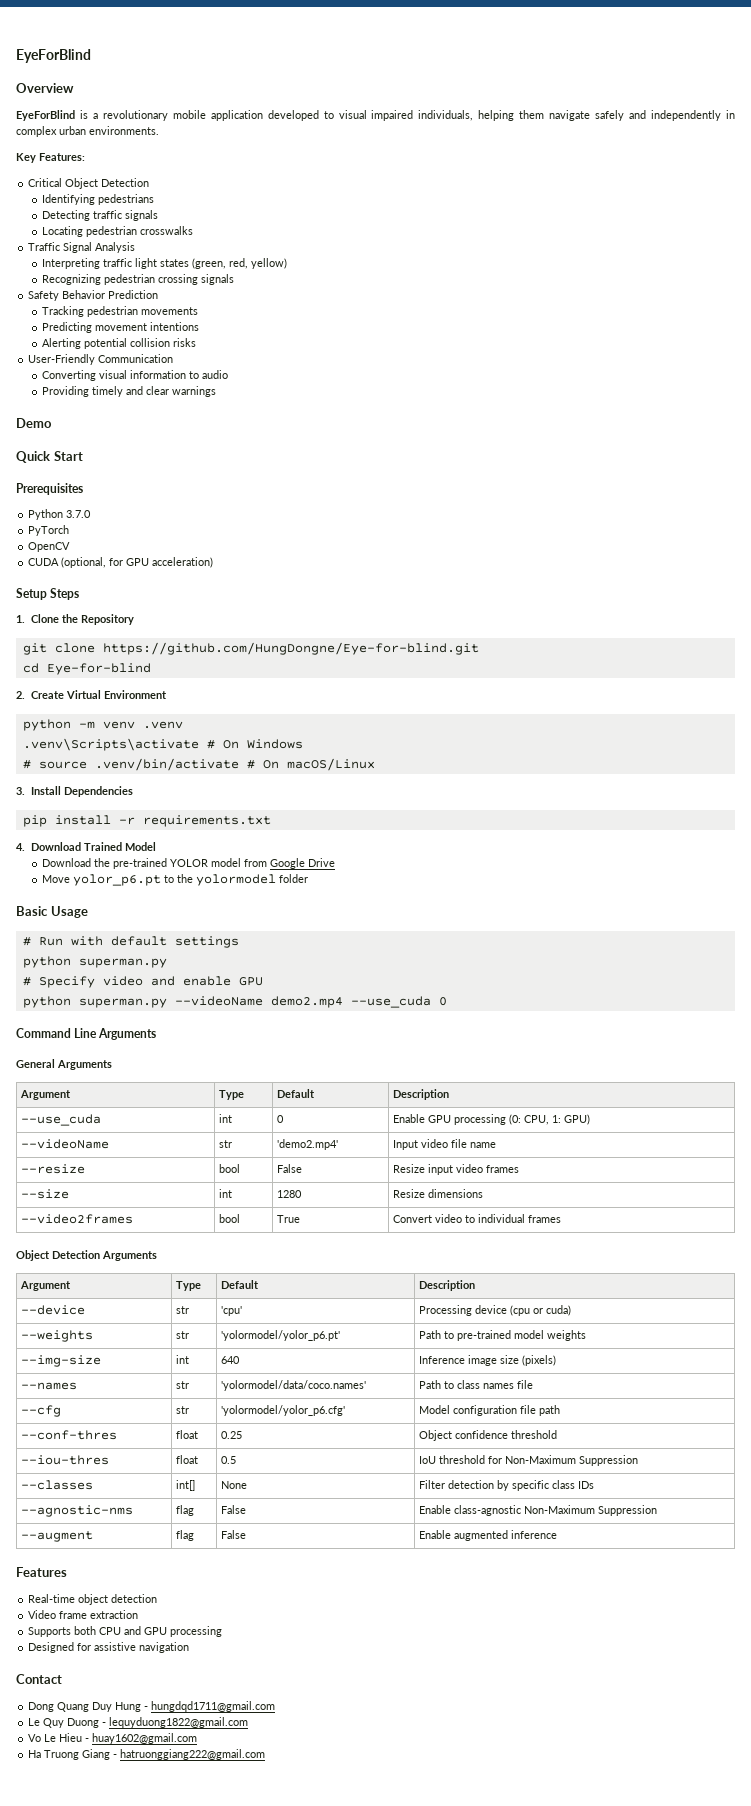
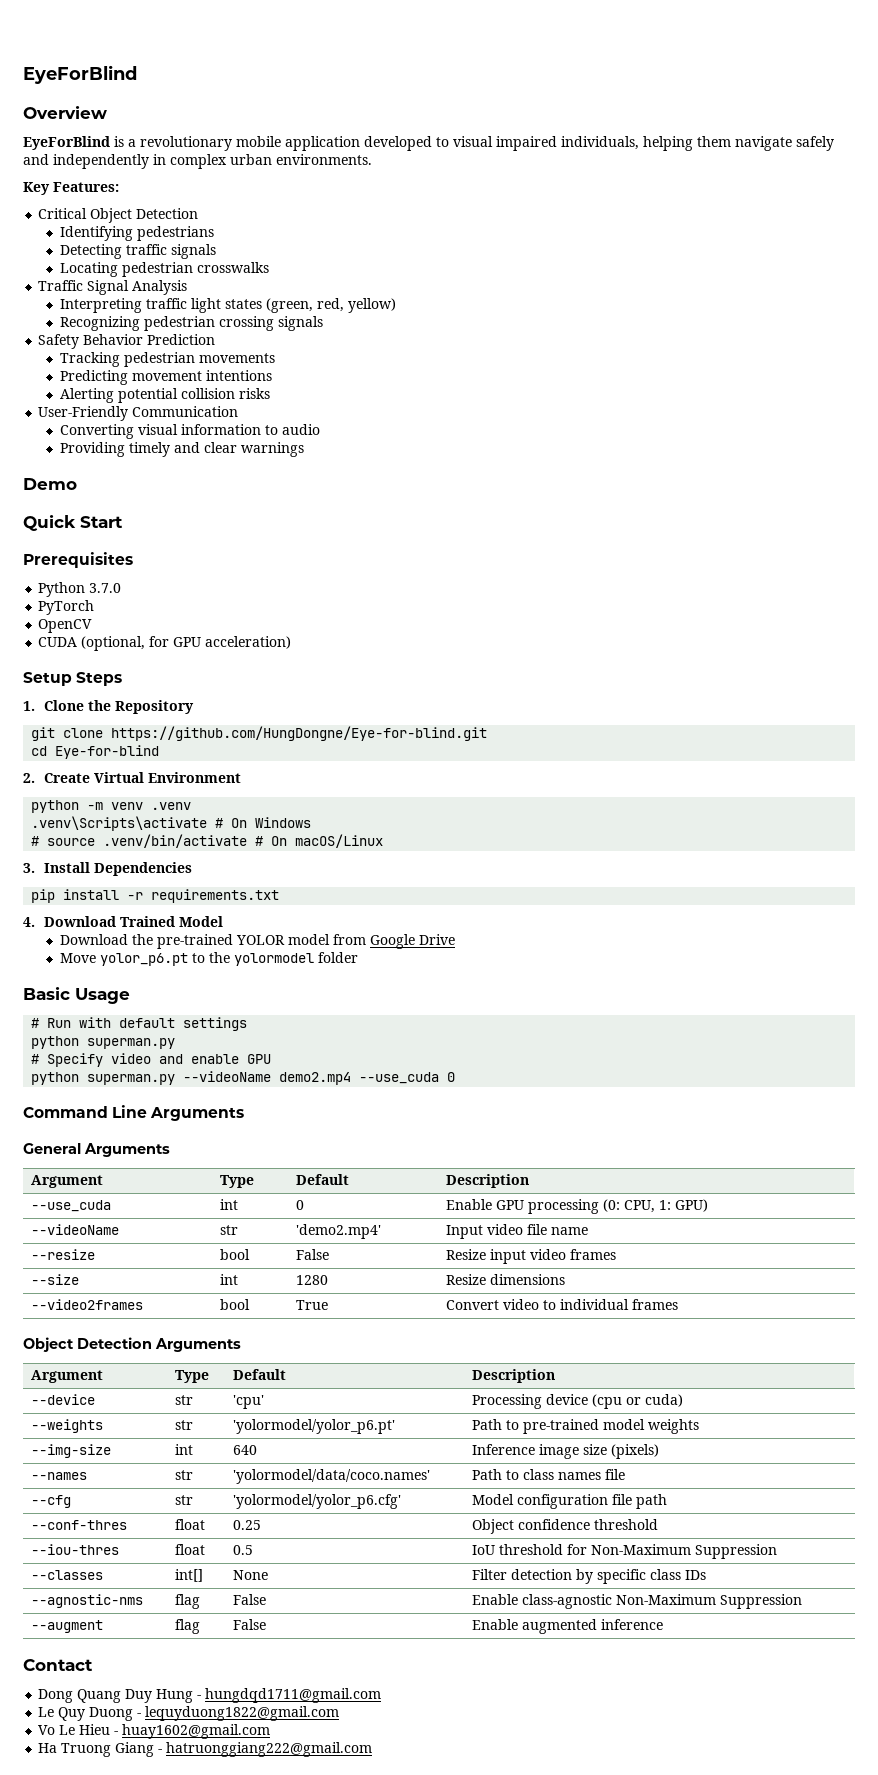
- Features
- Real-time object detection
- Video frame extraction
- Supports both CPU and GPU processing
- Designed for assistive navigation

